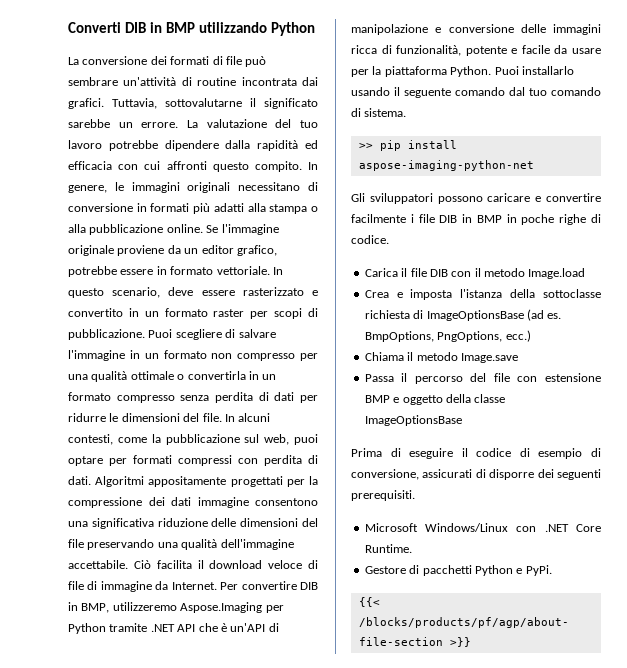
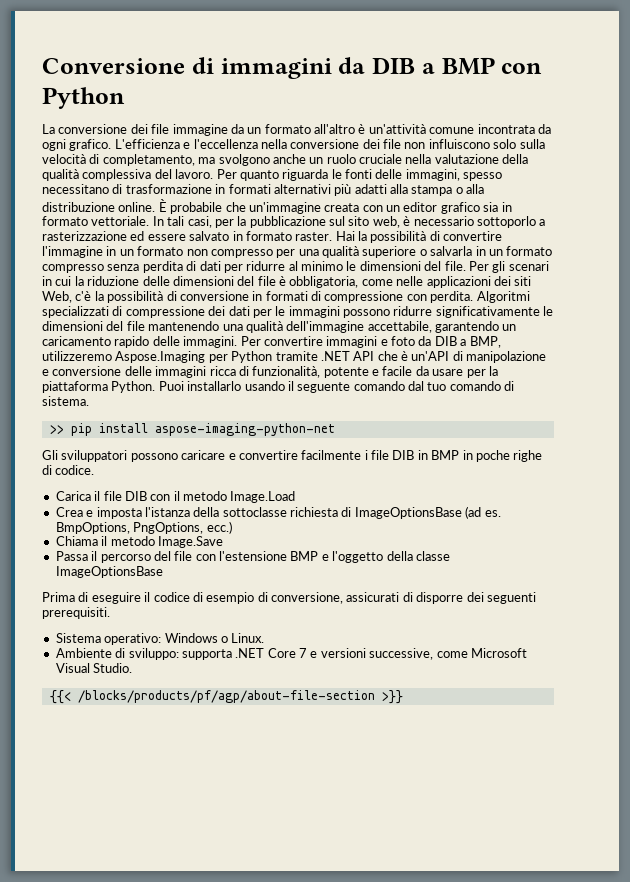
- Converti DIB in BMP utilizzando Python
- La conversione dei formati di file può sembrare un'attività di routine incontrata dai grafici. Tuttavia, sottovalutarne il significato sarebbe un errore. La valutazione del tuo lavoro potrebbe dipendere dalla rapidità ed efficacia con cui affronti questo compito. In genere, le immagini originali necessitano di conversione in formati più adatti alla stampa o alla pubblicazione online. Se l'immagine originale proviene da un editor grafico, potrebbe essere in formato vettoriale. In questo scenario, deve essere rasterizzato e convertito in un formato raster per scopi di pubblicazione. Puoi scegliere di salvare l'immagine in un formato non compresso per una qualità ottimale o convertirla in un formato compresso senza perdita di dati per ridurre le dimensioni del file.
+ Conversione di immagini da DIB a BMP con Python
+ La conversione dei file immagine da un formato all'altro è un'attività comune incontrata da ogni grafico. L'efficienza e l'eccellenza nella conversione dei file non influiscono solo sulla velocità di completamento, ma svolgono anche un ruolo cruciale nella valutazione della qualità complessiva del lavoro. Per quanto riguarda le fonti delle immagini, spesso necessitano di trasformazione in formati alternativi più adatti alla stampa o alla distribuzione online. È probabile che un'immagine creata con un editor grafico sia in formato vettoriale. In tali casi, per la pubblicazione sul sito web, è necessario sottoporlo a rasterizzazione ed essere salvato in formato raster. Hai la possibilità di convertire l'immagine in un formato non compresso per una qualità superiore o salvarla in un formato compresso senza perdita di dati per ridurre al minimo le dimensioni del file.
- In alcuni contesti, come la pubblicazione sul web, puoi optare per formati compressi con perdita di dati. Algoritmi appositamente progettati per la compressione dei dati immagine consentono una significativa riduzione delle dimensioni del file preservando una qualità dell'immagine accettabile. Ciò facilita il download veloce di file di immagine da Internet. Per convertire DIB in BMP, utilizzeremo Aspose.Imaging per Python tramite .NET API che è un'API di manipolazione e conversione delle immagini ricca di funzionalità, potente e facile da usare per la piattaforma Python.
+ Per gli scenari in cui la riduzione delle dimensioni del file è obbligatoria, come nelle applicazioni dei siti Web, c'è la possibilità di conversione in formati di compressione con perdita. Algoritmi specializzati di compressione dei dati per le immagini possono ridurre significativamente le dimensioni del file mantenendo una qualità dell'immagine accettabile, garantendo un caricamento rapido delle immagini. Per convertire immagini e foto da DIB a BMP, utilizzeremo Aspose.Imaging per Python tramite .NET API che è un'API di manipolazione e conversione delle immagini ricca di funzionalità, potente e facile da usare per la piattaforma Python.
- Carica il file DIB con il metodo Image.load
+ Carica il file DIB con il metodo Image.Load
- Chiama il metodo Image.save
+ Chiama il metodo Image.Save
- Passa il percorso del file con estensione BMP e oggetto della classe ImageOptionsBase
+ Passa il percorso del file con l'estensione BMP e l'oggetto della classe ImageOptionsBase
- Microsoft Windows/Linux con .NET Core Runtime.
- Gestore di pacchetti Python e PyPi.
+ Sistema operativo: Windows o Linux.
+ Ambiente di sviluppo: supporta .NET Core 7 e versioni successive, come Microsoft Visual Studio.

